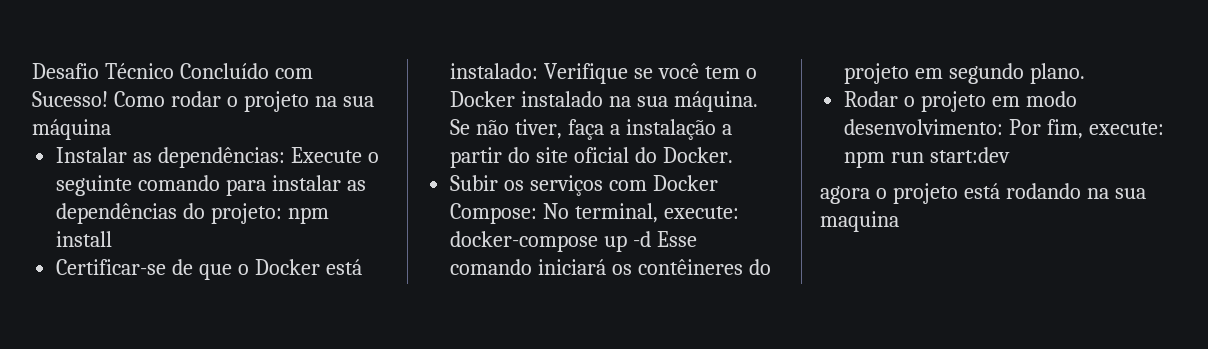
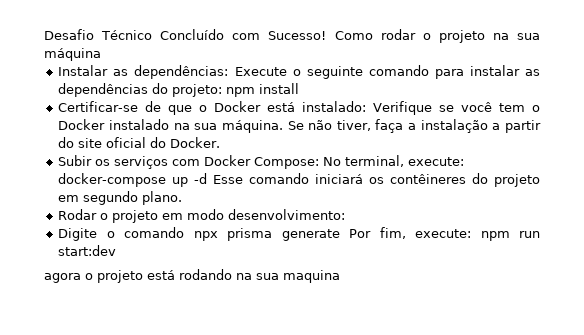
- Rodar o projeto em modo desenvolvimento: Por fim, execute: npm run start:dev
+ Rodar o projeto em modo desenvolvimento:
+ Digite o comando npx prisma generate Por fim, execute: npm run start:dev

